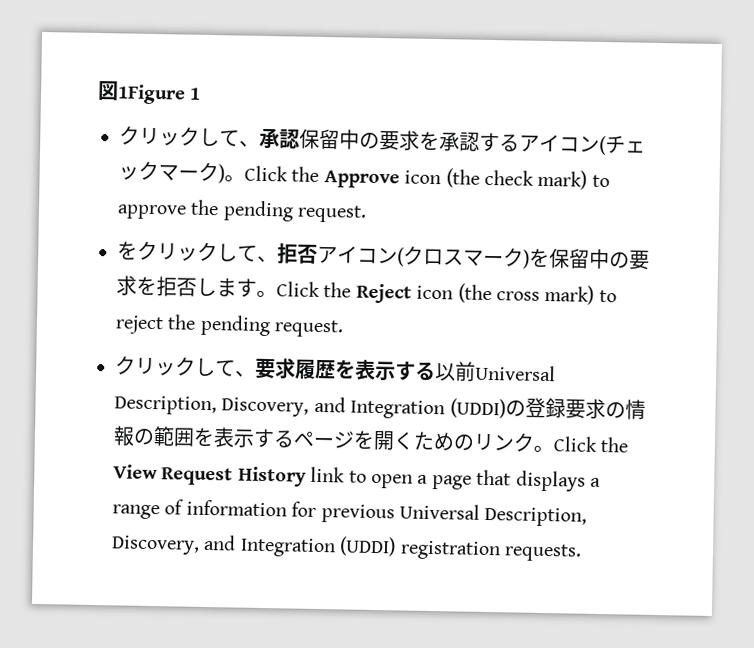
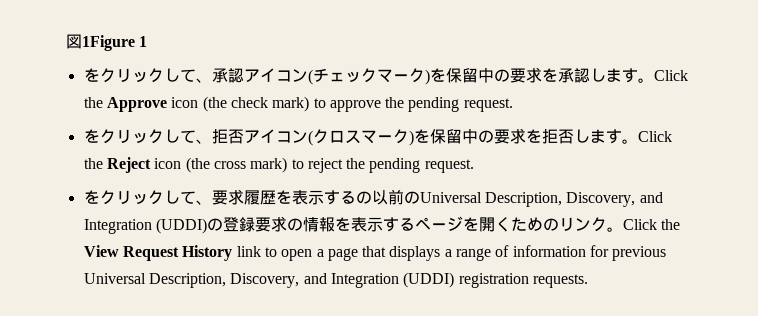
- クリックして、承認保留中の要求を承認するアイコン(チェックマーク)。
+ をクリックして、承認アイコン(チェックマーク)を保留中の要求を承認します。
- クリックして、要求履歴を表示する以前Universal Description, Discovery, and Integration (UDDI)の登録要求の情報の範囲を表示するページを開くためのリンク。
+ をクリックして、要求履歴を表示するの以前のUniversal Description, Discovery, and Integration (UDDI)の登録要求の情報を表示するページを開くためのリンク。

